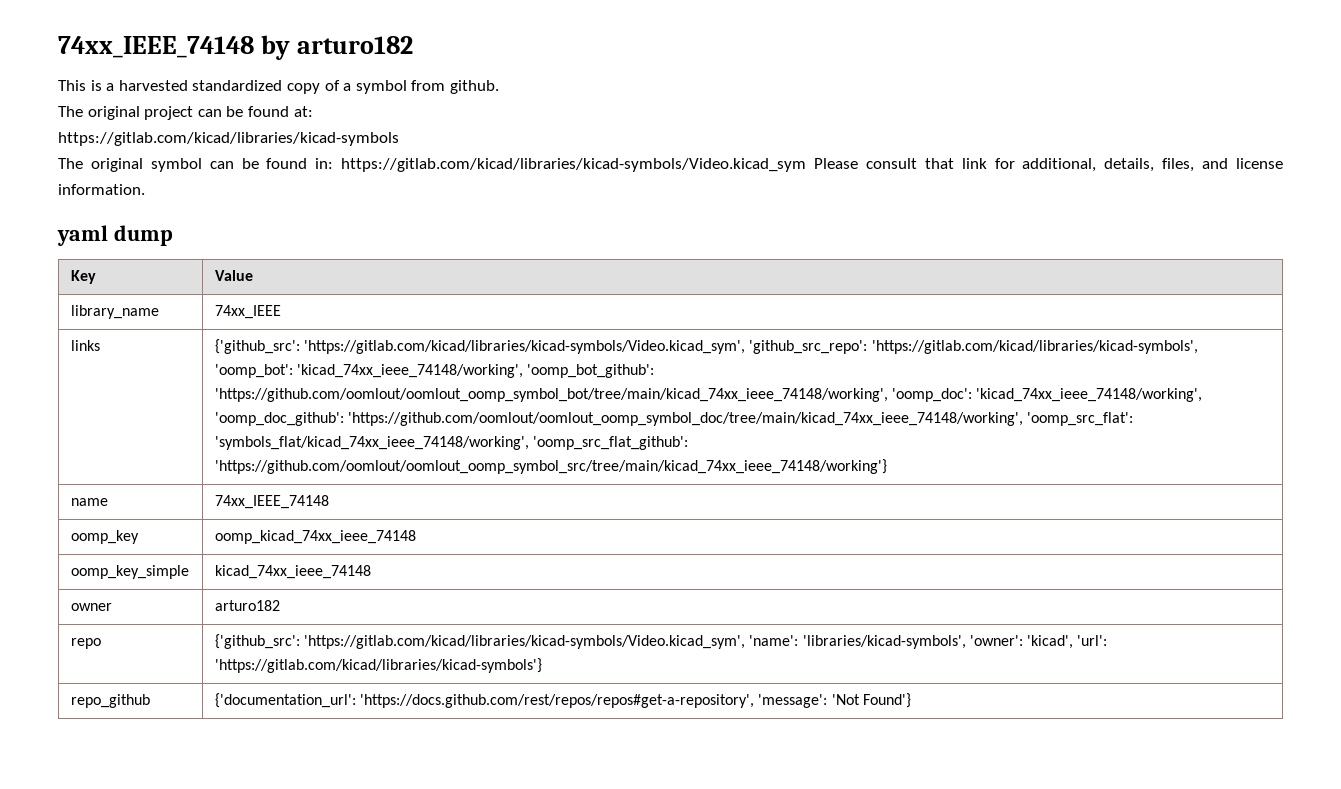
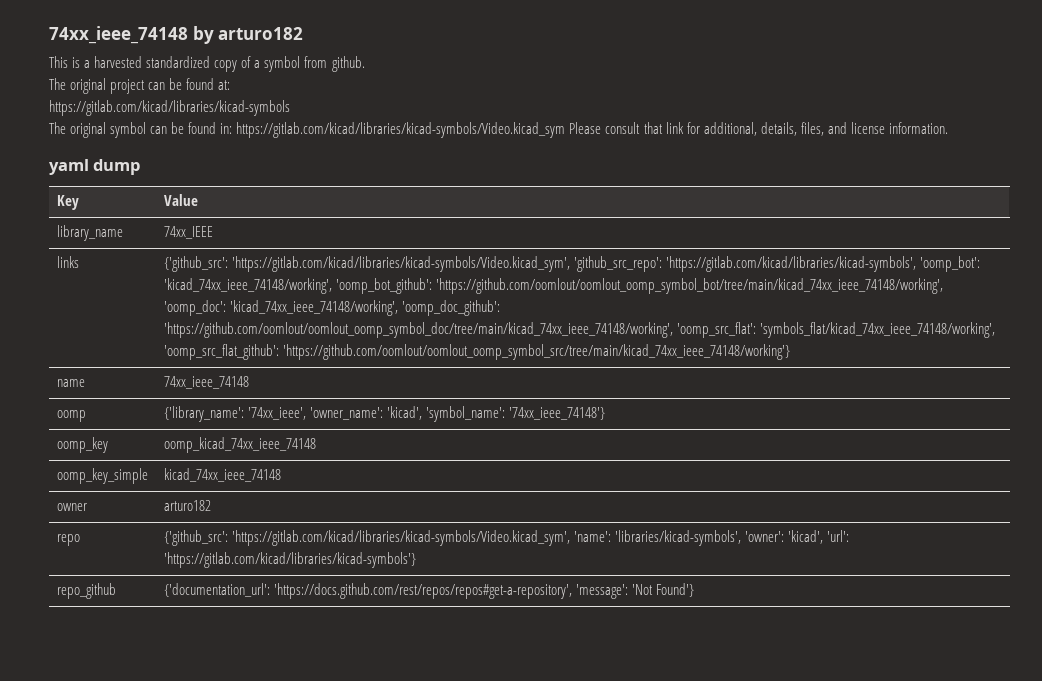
- 74xx_IEEE_74148 by arturo182
+ 74xx_ieee_74148 by arturo182
- name | 74xx_IEEE_74148
+ name | 74xx_ieee_74148
+ oomp | {'library_name': '74xx_ieee', 'owner_name': 'kicad', 'symbol_name': '74xx_ieee_74148'}

